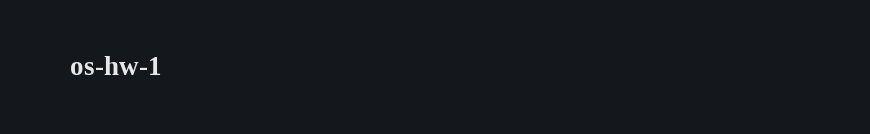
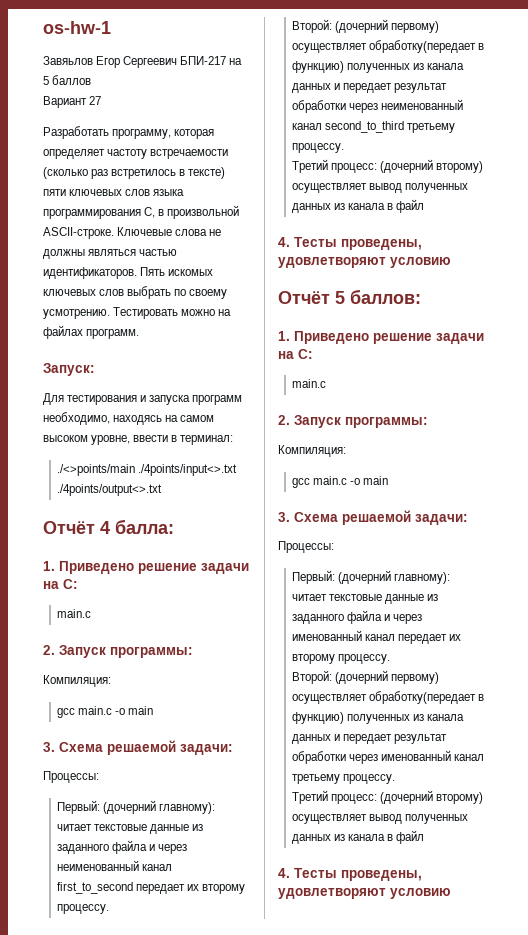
+ Завяьлов Егор Сергеевич БПИ-217 на 5 баллов
+ Вариант 27
+ Разработать программу, которая определяет частоту встречаемости (сколько раз встретилось в тексте) пяти ключевых слов языка программирования C, в произвольной ASCII-строке. Ключевые слова не должны являться частью идентификаторов. Пять искомых ключевых слов выбрать по своему усмотрению. Тестировать можно на файлах программ.
+ Запуск:
+ Для тестирования и запуска программ необходимо, находясь на самом высоком уровне, ввести в терминал:
+ ./<>points/main ./4points/input<>.txt ./4points/output<>.txt
+ Отчёт 4 балла:
+ 1. Приведено решение задачи на C:
+ main.c
+ 2. Запуск программы:
+ Компиляция:
+ gcc main.c -o main
+ 3. Схема решаемой задачи:
+ Процессы:
+ Первый: (дочерний главному): читает текстовые данные из заданного файла и через неименованный канал first_to_second передает их второму процессу.
+ Второй: (дочерний первому) осуществляет обработку(передает в функцию) полученных из канала данных и передает результат обработки через неименованный канал second_to_third третьему процессу.
+ Третий процесс: (дочерний второму) осуществляет вывод полученных данных из канала в файл
+ 4. Тесты проведены, удовлетворяют условию
+ Отчёт 5 баллов:
+ 1. Приведено решение задачи на C:
+ main.c
+ 2. Запуск программы:
+ Компиляция:
+ gcc main.c -o main
+ 3. Схема решаемой задачи:
+ Процессы:
+ Первый: (дочерний главному): читает текстовые данные из заданного файла и через именованный канал передает их второму процессу.
+ Второй: (дочерний первому) осуществляет обработку(передает в функцию) полученных из канала данных и передает результат обработки через именованный канал третьему процессу.
+ Третий процесс: (дочерний второму) осуществляет вывод полученных данных из канала в файл
+ 4. Тесты проведены, удовлетворяют условию

